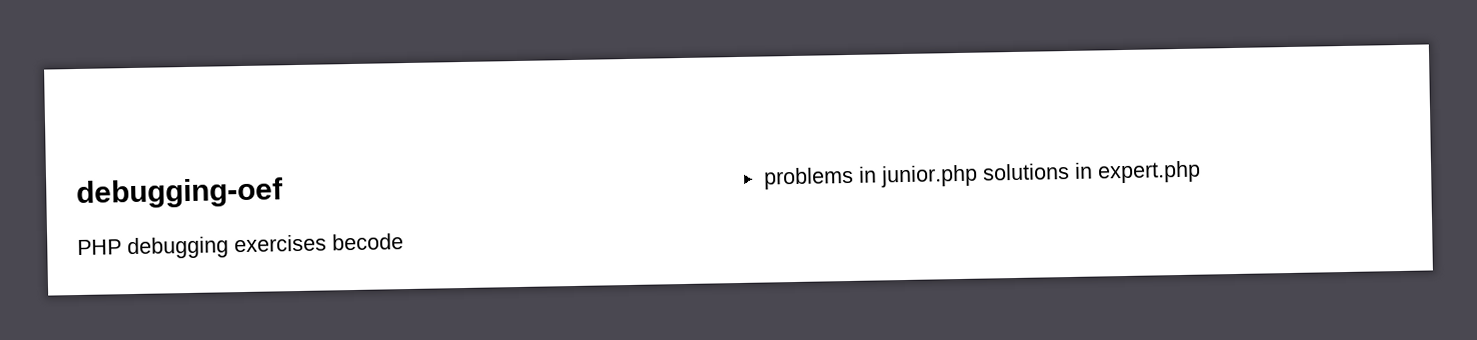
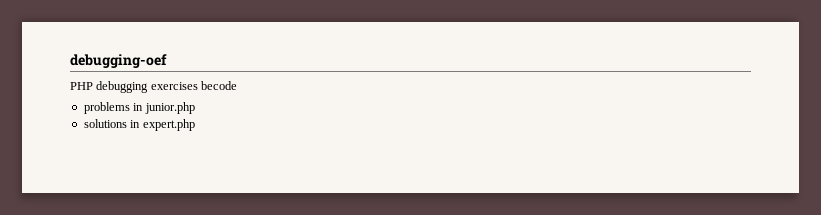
- problems in junior.php solutions in expert.php
+ problems in junior.php
+ solutions in expert.php

